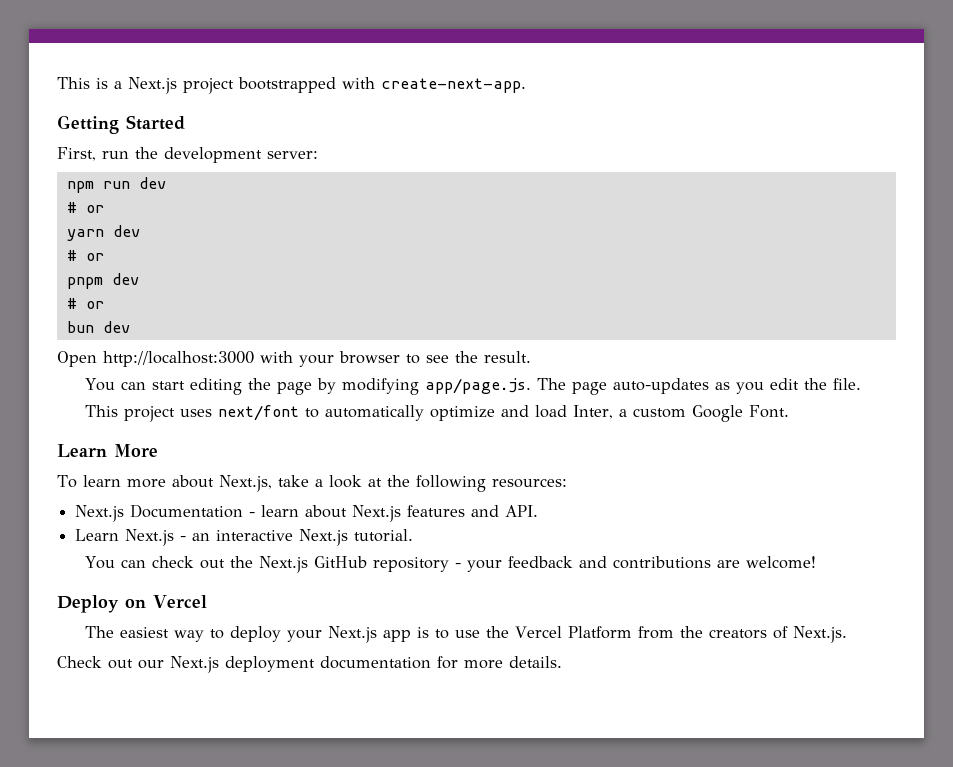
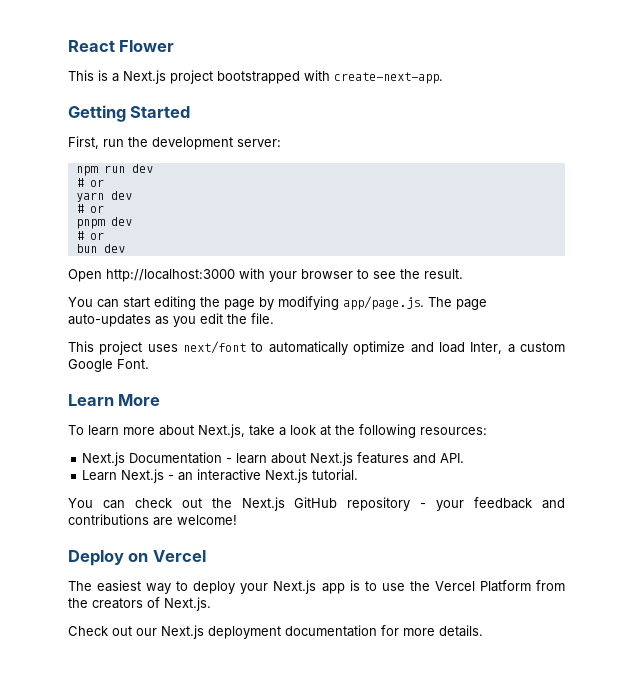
+ React Flower

